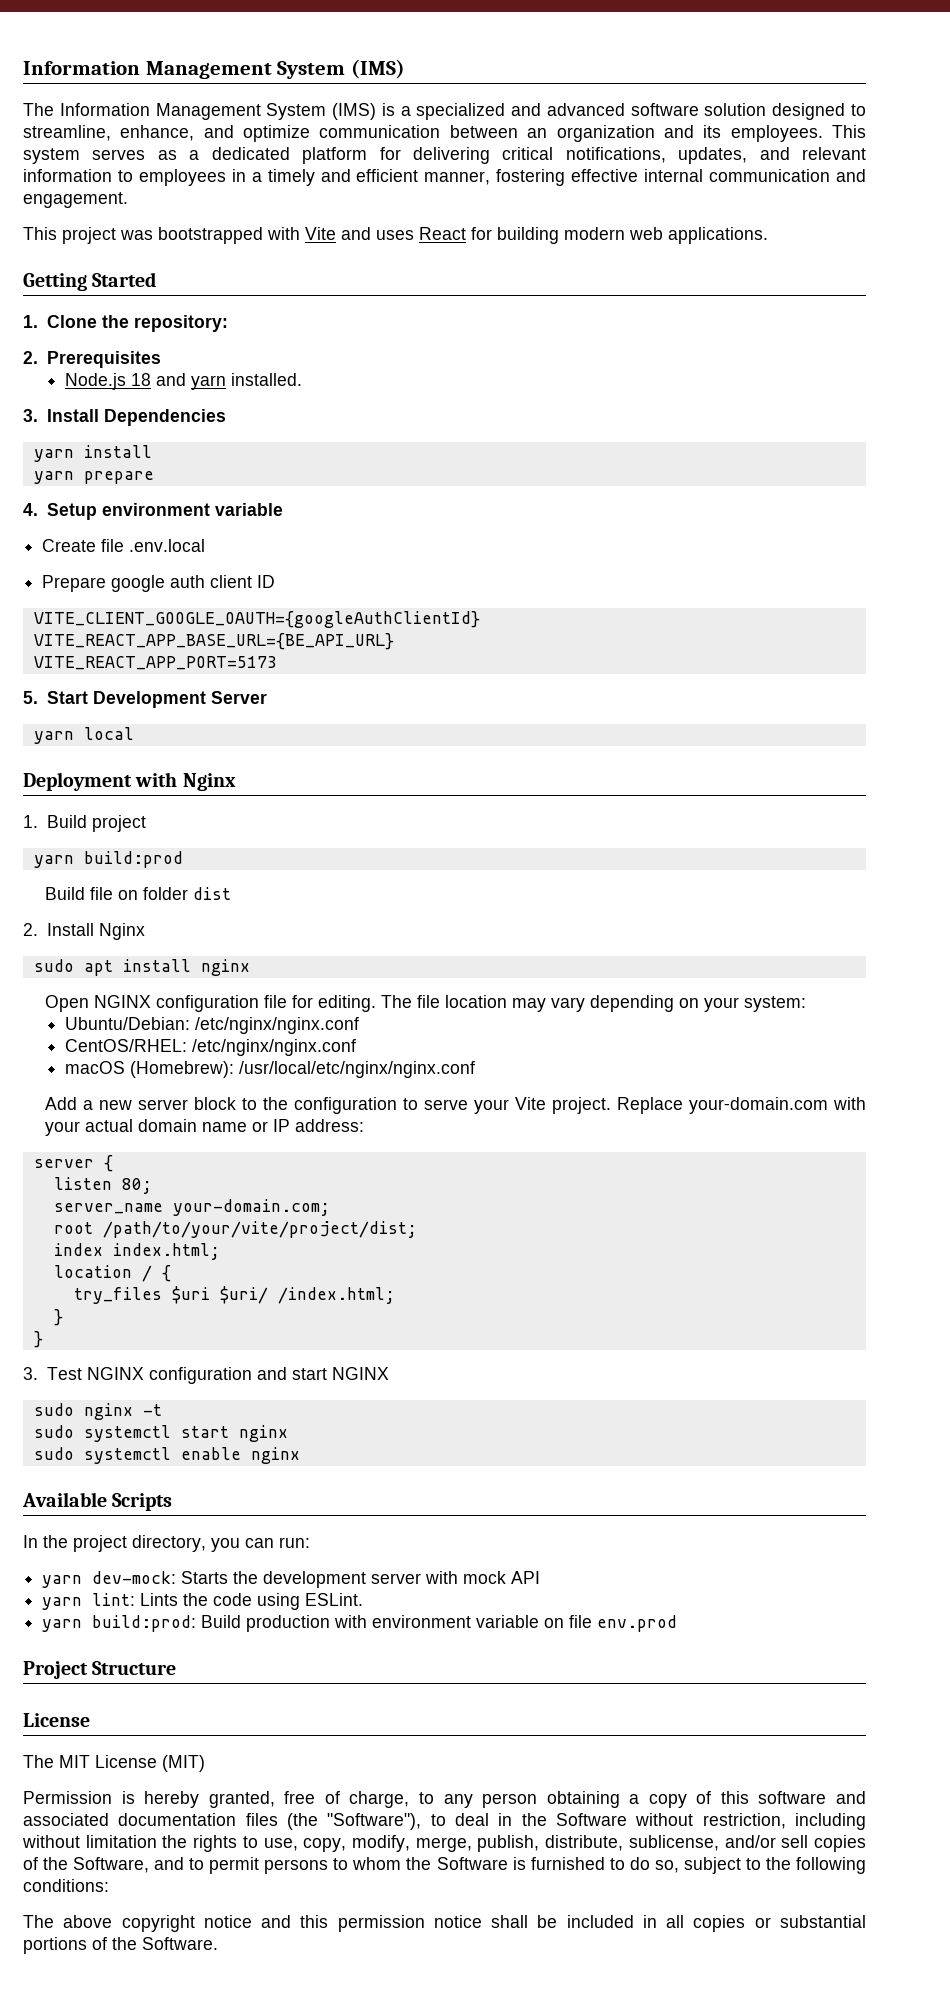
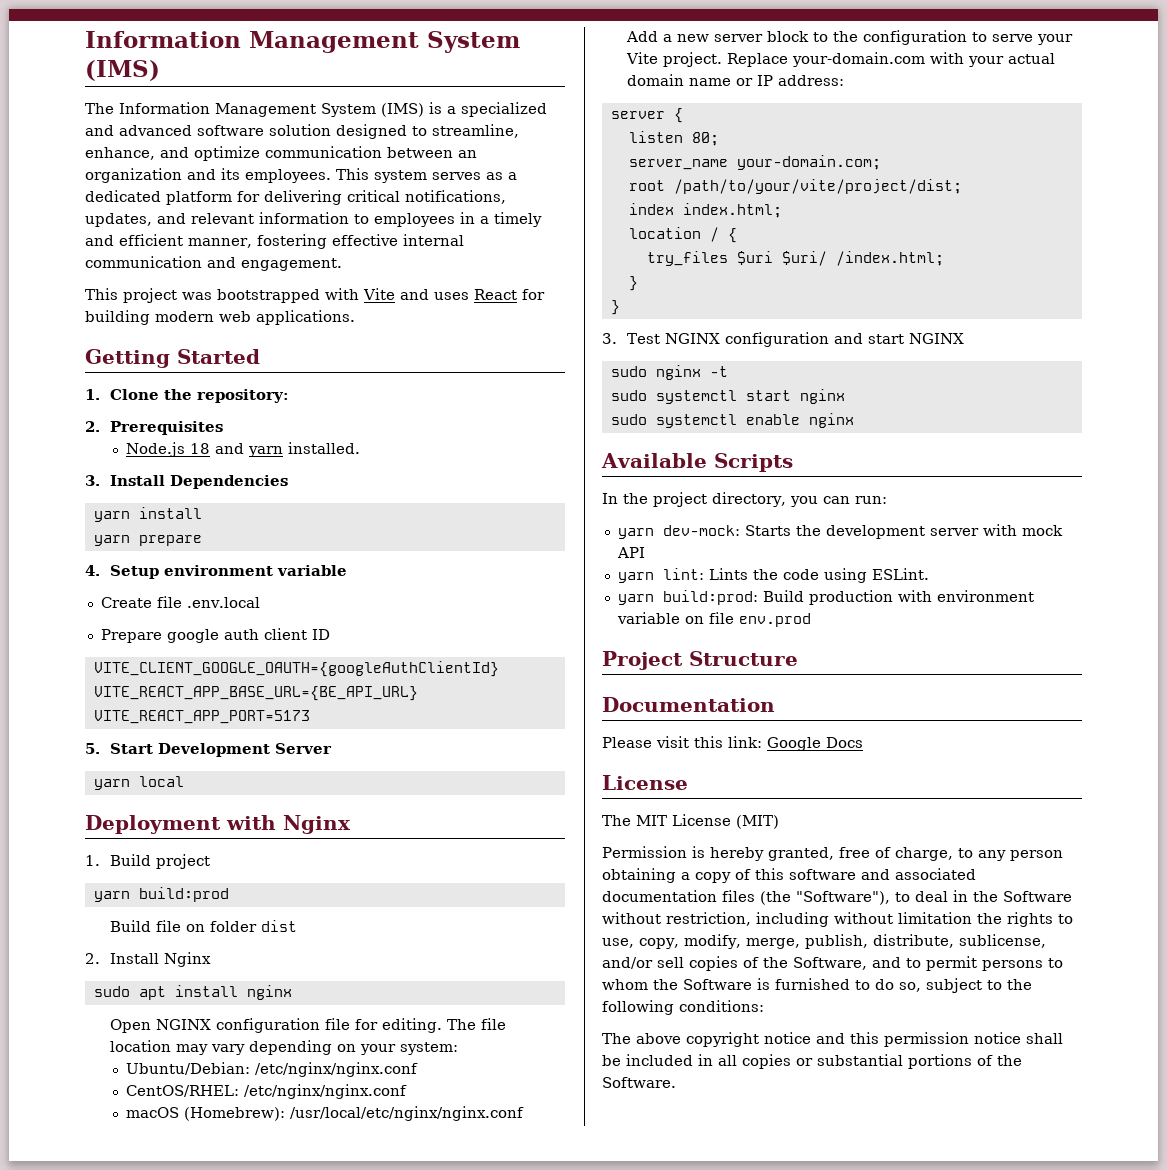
+ Documentation
+ Please visit this link: Google Docs

